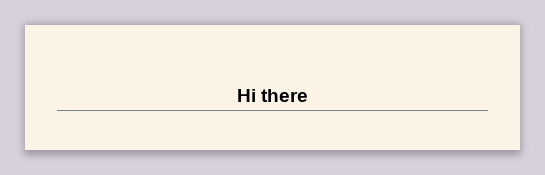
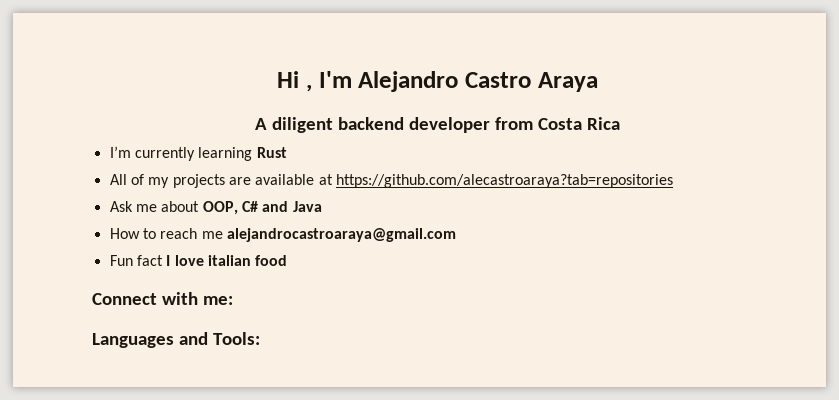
- Hi there
+ Hi , I'm Alejandro Castro Araya
+ A diligent backend developer from Costa Rica
+ I’m currently learning Rust
+ All of my projects are available at https://github.com/alecastroaraya?tab=repositories
+ Ask me about OOP, C# and Java
+ How to reach me alejandrocastroaraya@gmail.com
+ Fun fact I love italian food
+ Connect with me:
+ Languages and Tools:

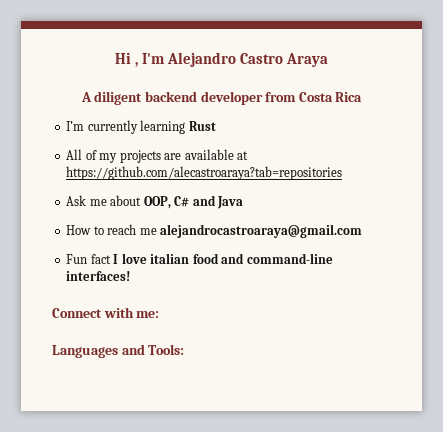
- Fun fact I love italian food
+ Fun fact I love italian food and command-line interfaces!

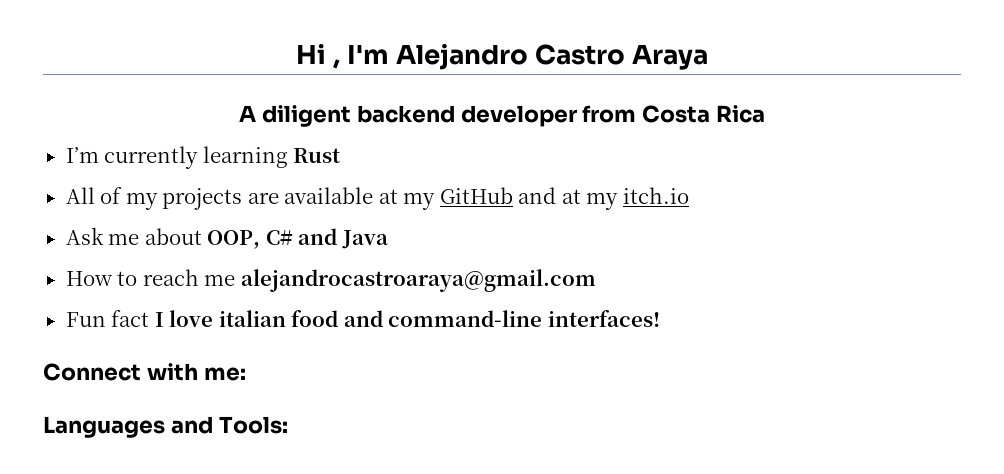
- All of my projects are available at https://github.com/alecastroaraya?tab=repositories
+ All of my projects are available at my GitHub and at my itch.io

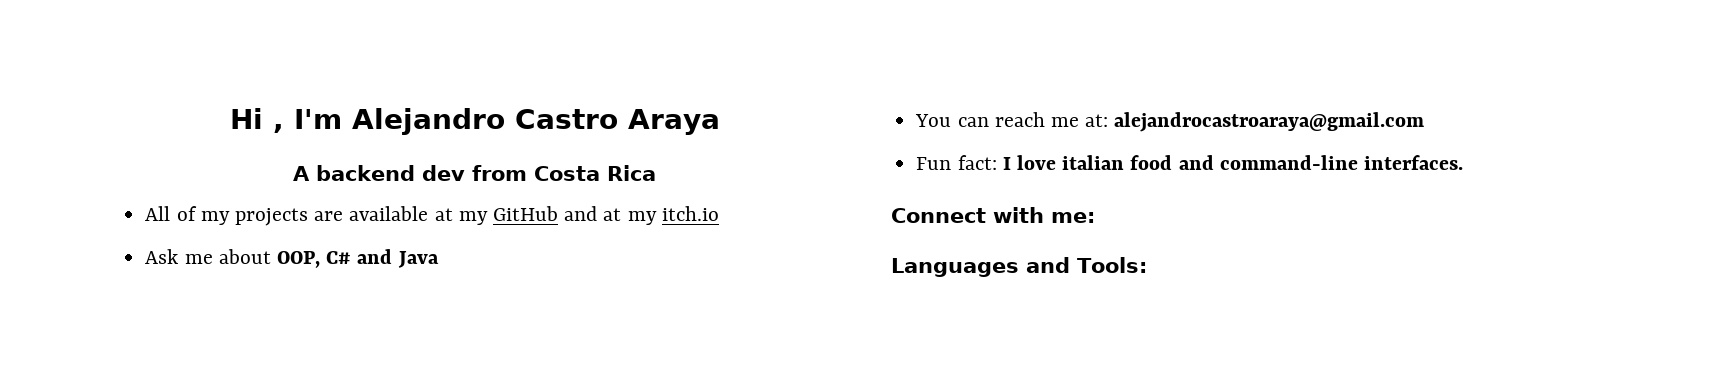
- A diligent backend developer from Costa Rica
+ A backend dev from Costa Rica
- I’m currently learning Rust
- How to reach me alejandrocastroaraya@gmail.com
+ You can reach me at: alejandrocastroaraya@gmail.com
- Fun fact I love italian food and command-line interfaces!
+ Fun fact: I love italian food and command-line interfaces.

